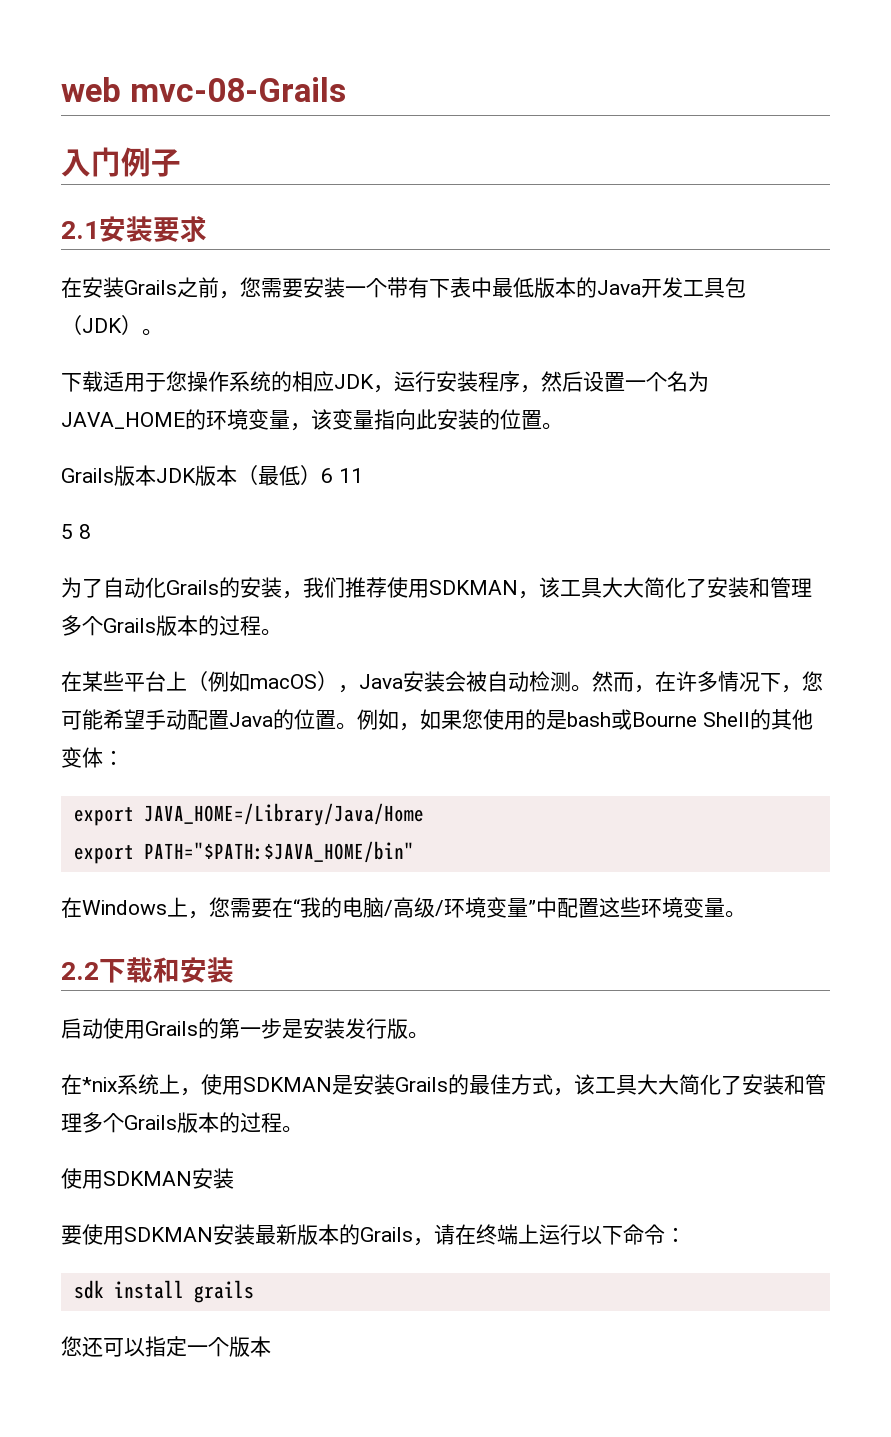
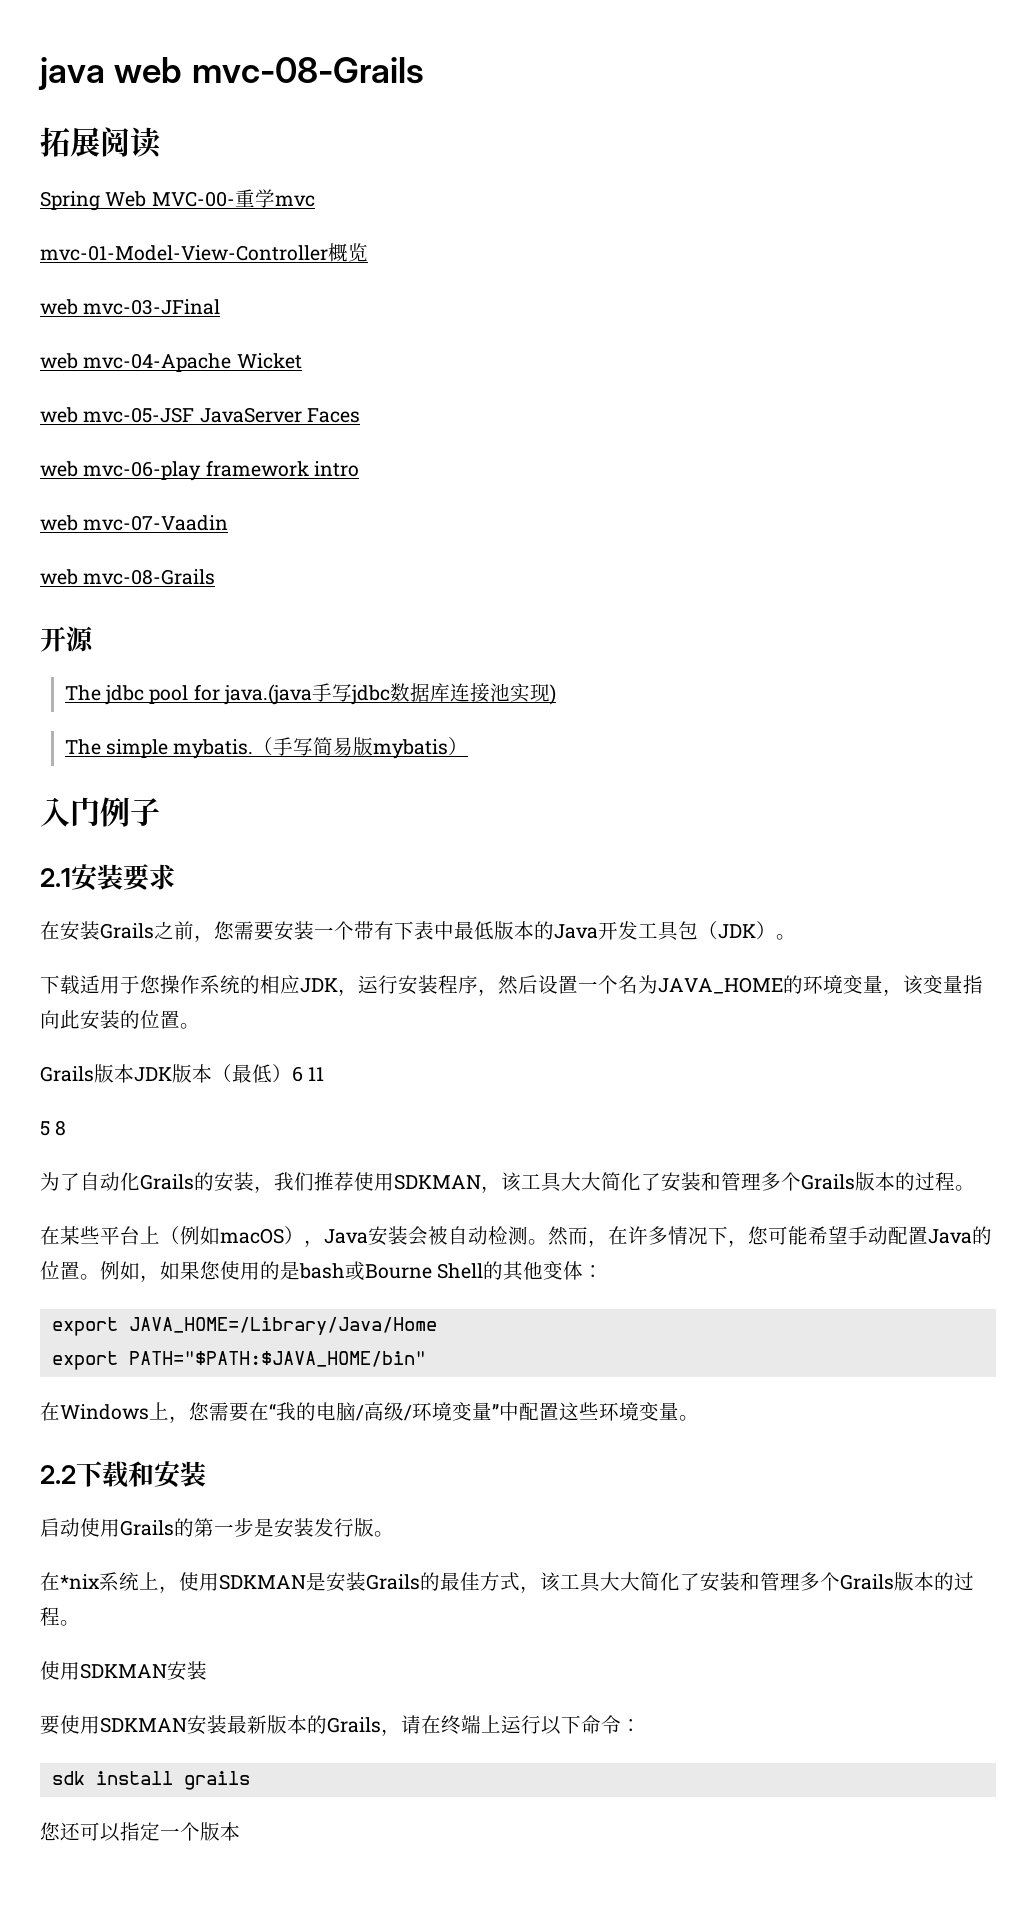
+ java web mvc-08-Grails
+ 拓展阅读
+ Spring Web MVC-00-重学mvc
+ mvc-01-Model-View-Controller概览
+ web mvc-03-JFinal
+ web mvc-04-Apache Wicket
+ web mvc-05-JSF JavaServer Faces
+ web mvc-06-play framework intro
+ web mvc-07-Vaadin
  web mvc-08-Grails
+ 开源
+ The jdbc pool for java.(java手写jdbc数据库连接池实现)
+ The simple mybatis.（手写简易版mybatis）

